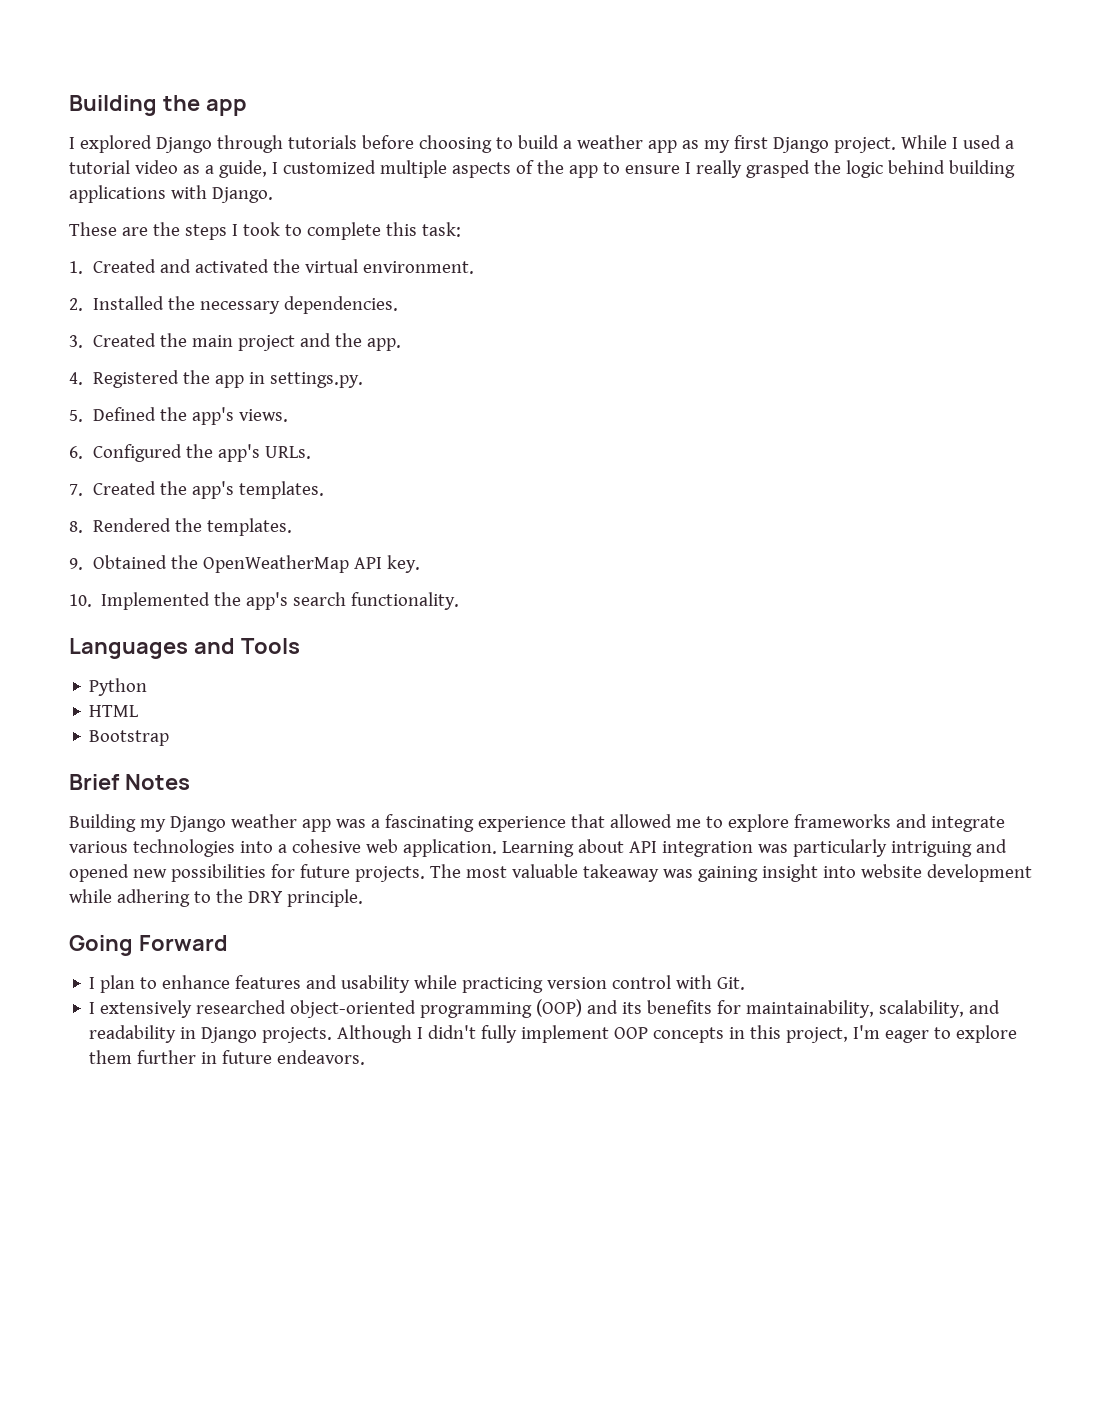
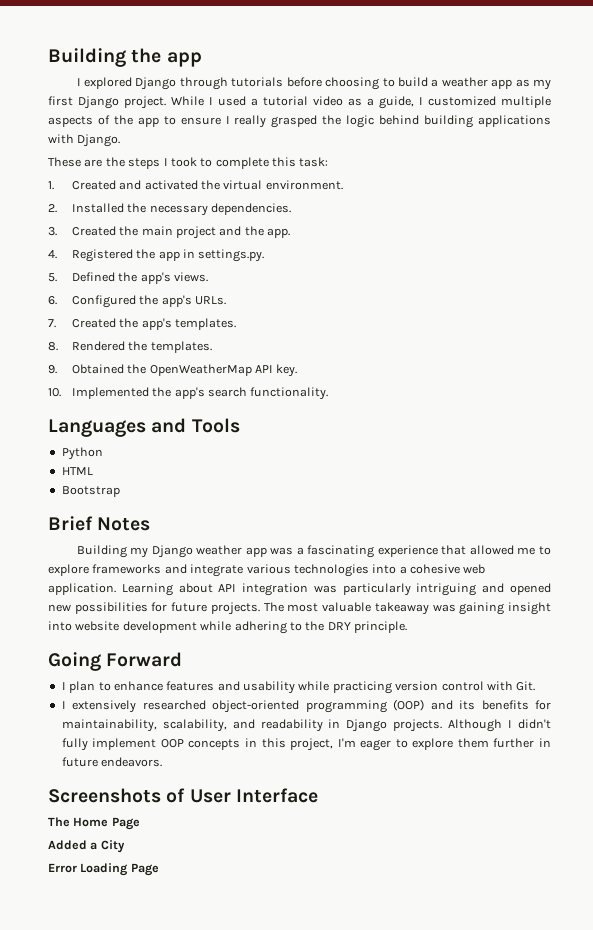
+ Screenshots of User Interface
+ The Home Page
+ Added a City
+ Error Loading Page

